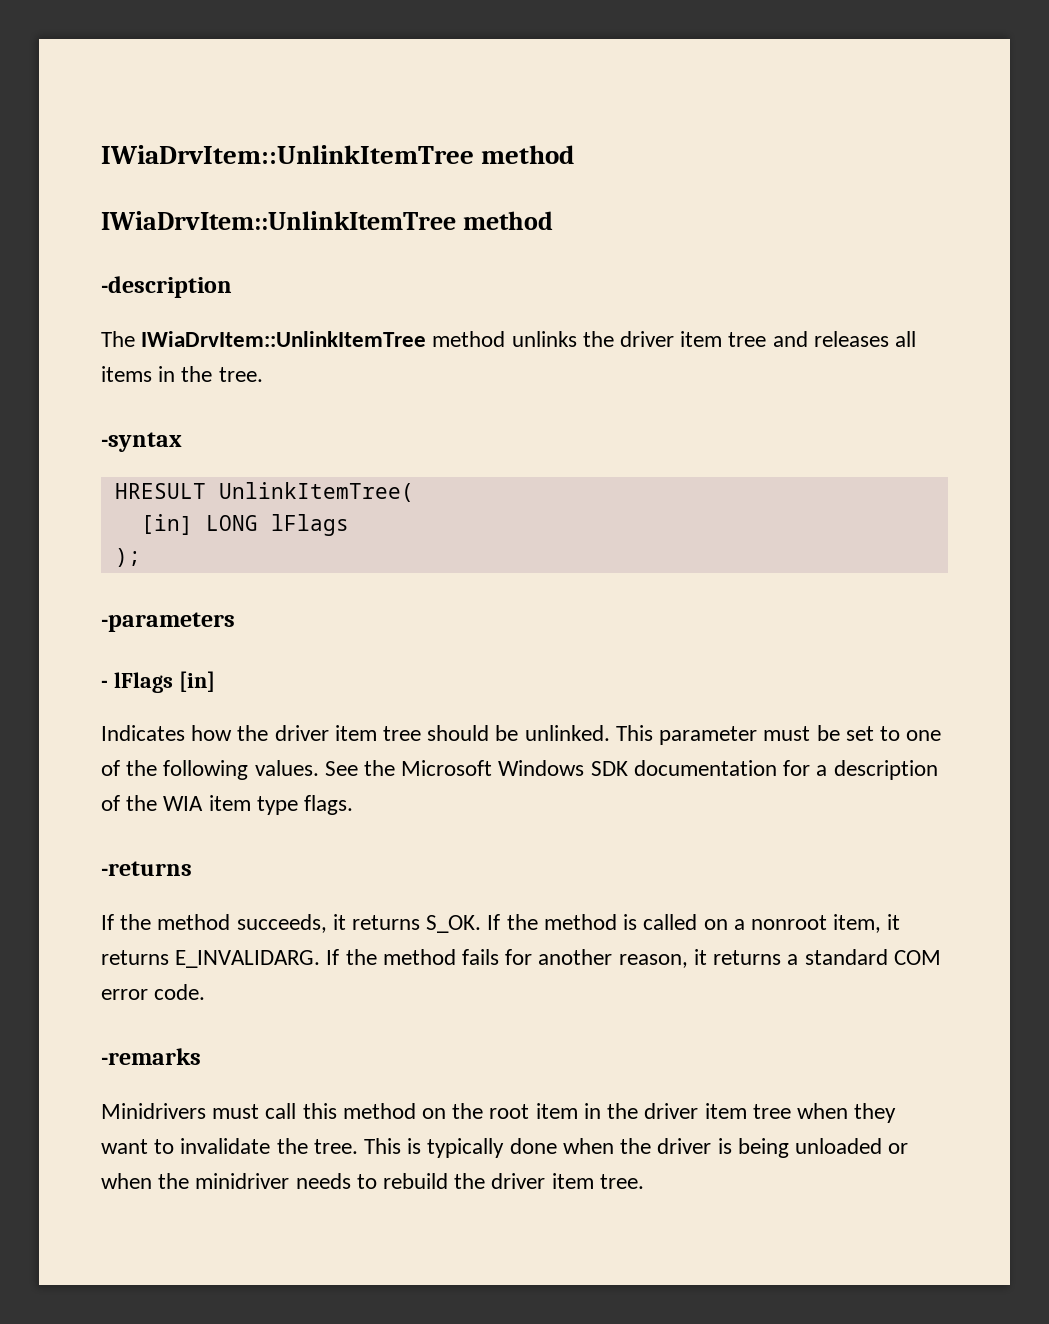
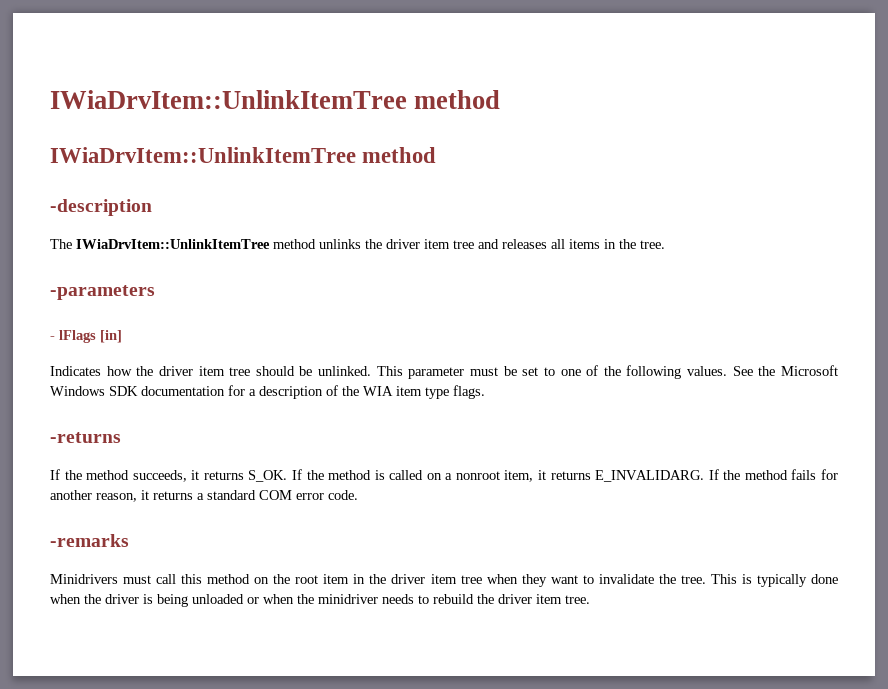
- -syntax
- HRESULT UnlinkItemTree(
- [in] LONG lFlags
- );

